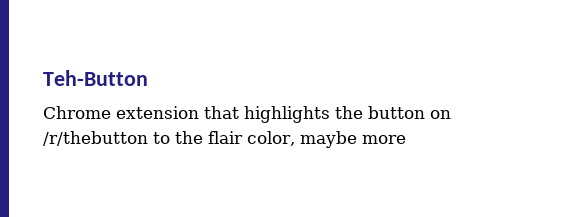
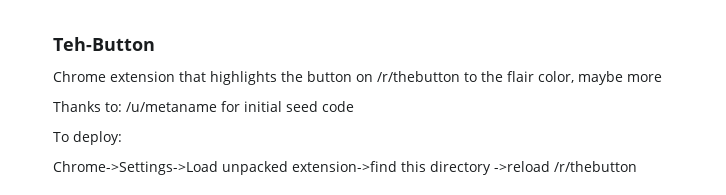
+ Thanks to: /u/metaname for initial seed code
+ To deploy:
+ Chrome->Settings->Load unpacked extension->find this directory ->reload /r/thebutton

